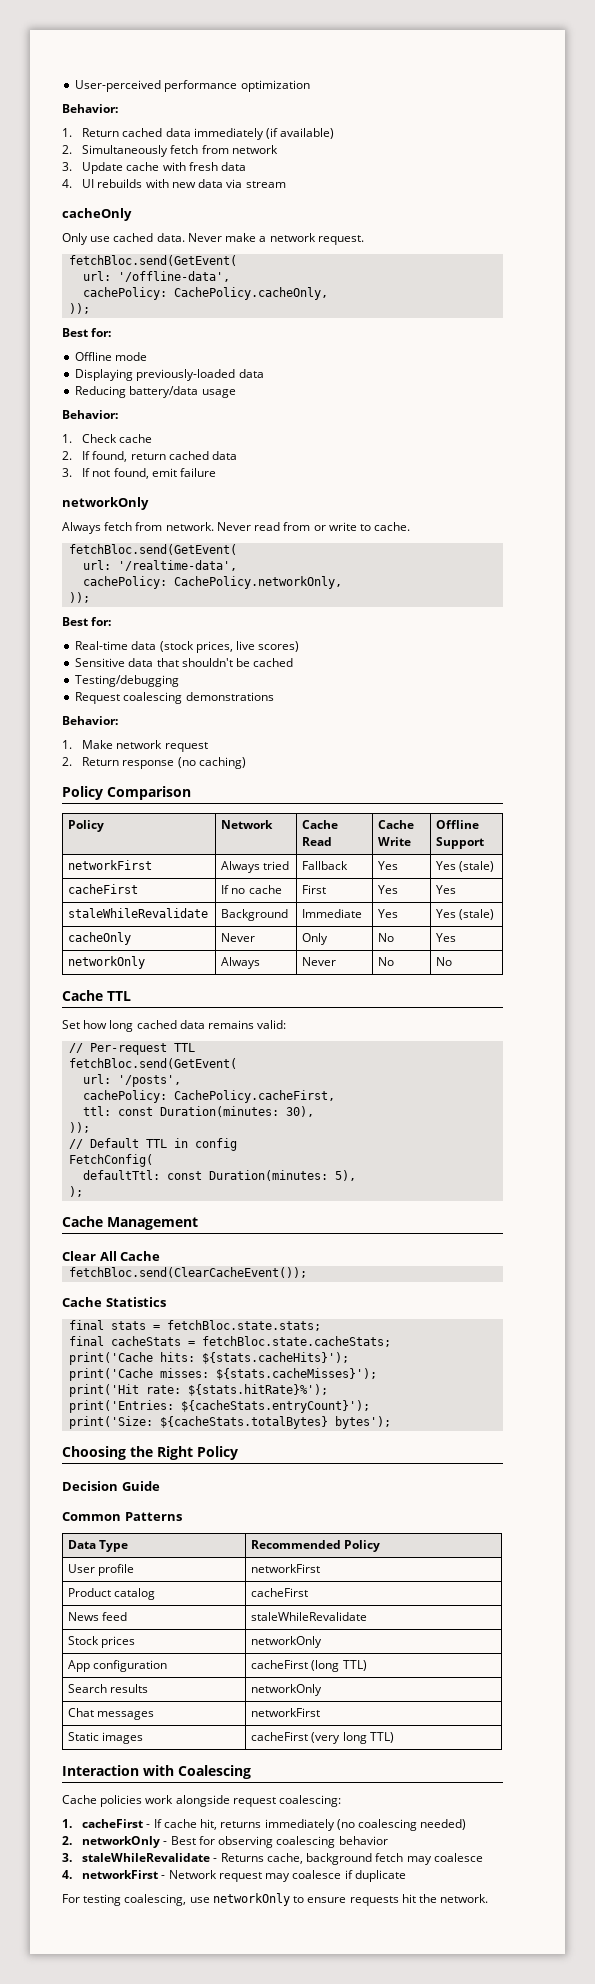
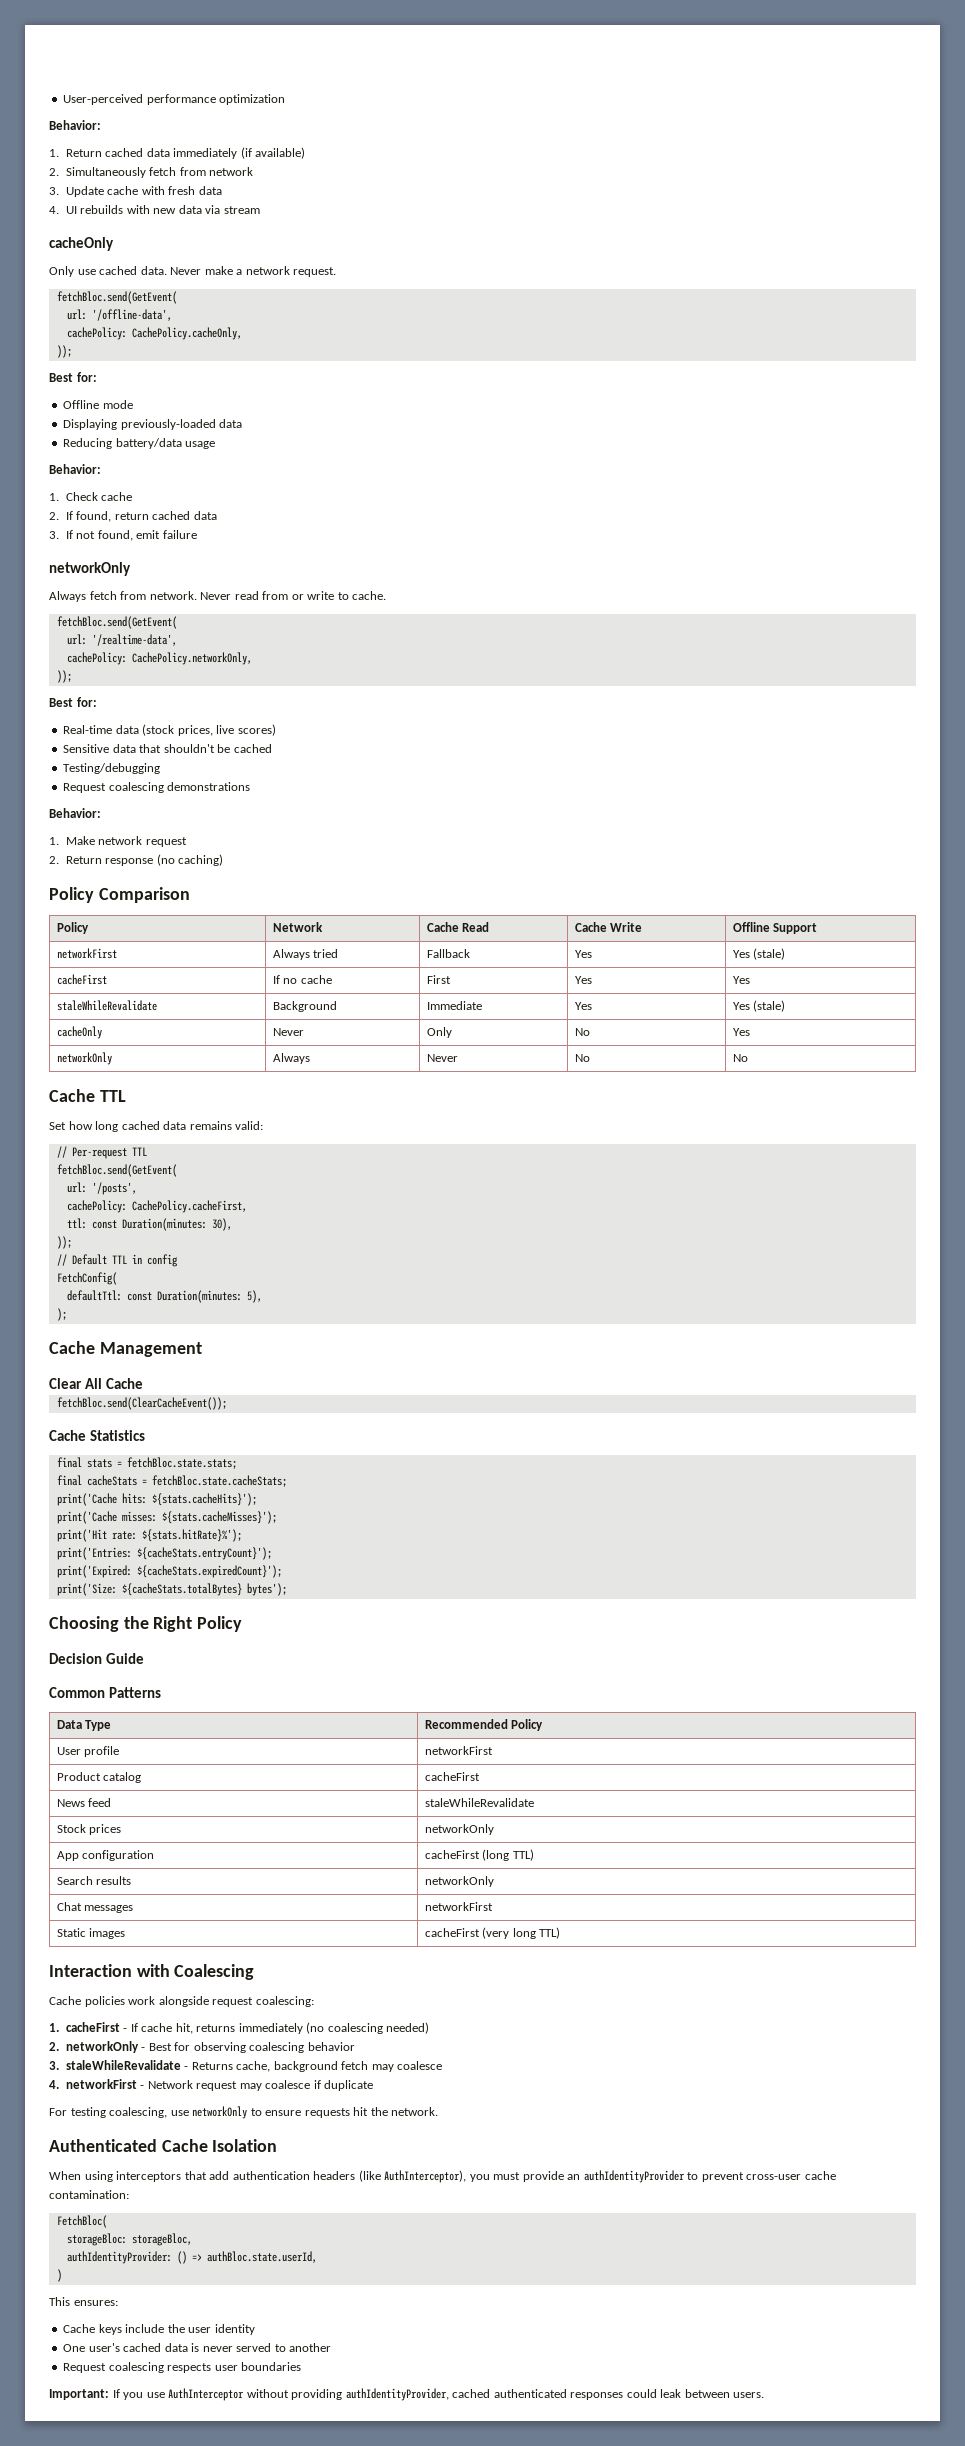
+ print('Expired: ${cacheStats.expiredCount}');
+ Authenticated Cache Isolation
+ When using interceptors that add authentication headers (like AuthInterceptor), you must provide an authIdentityProvider to prevent cross-user cache contamination:
+ FetchBloc(
+ storageBloc: storageBloc,
+ authIdentityProvider: () => authBloc.state.userId,
+ )
+ This ensures:
+ Cache keys include the user identity
+ One user's cached data is never served to another
+ Request coalescing respects user boundaries
+ Important: If you use AuthInterceptor without providing authIdentityProvider, cached authenticated responses could leak between users.

